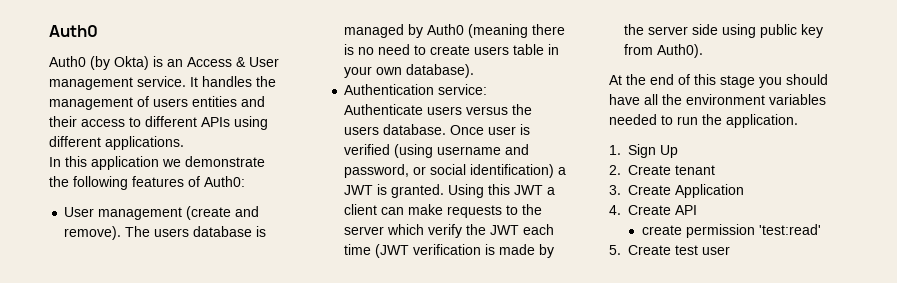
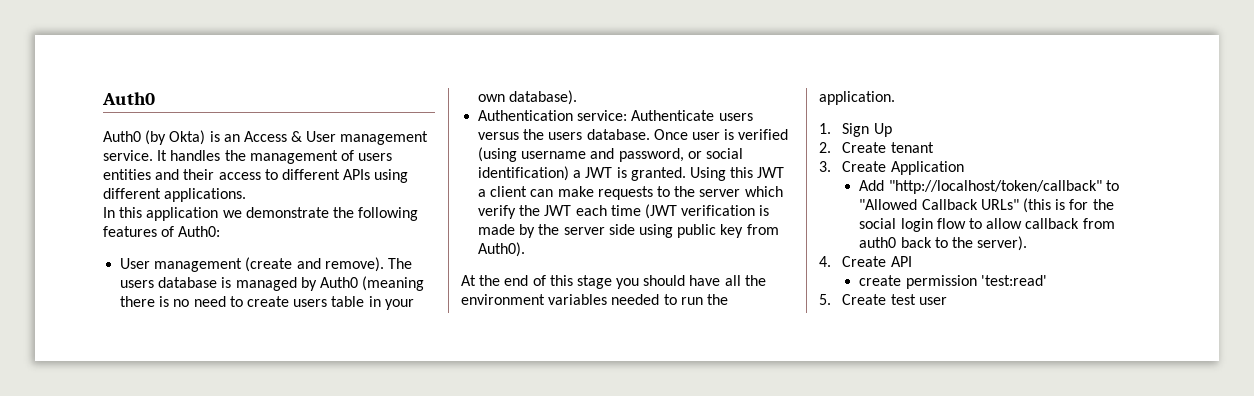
+ Add "http://localhost/token/callback" to "Allowed Callback URLs" (this is for the social login flow to allow callback from auth0 back to the server).

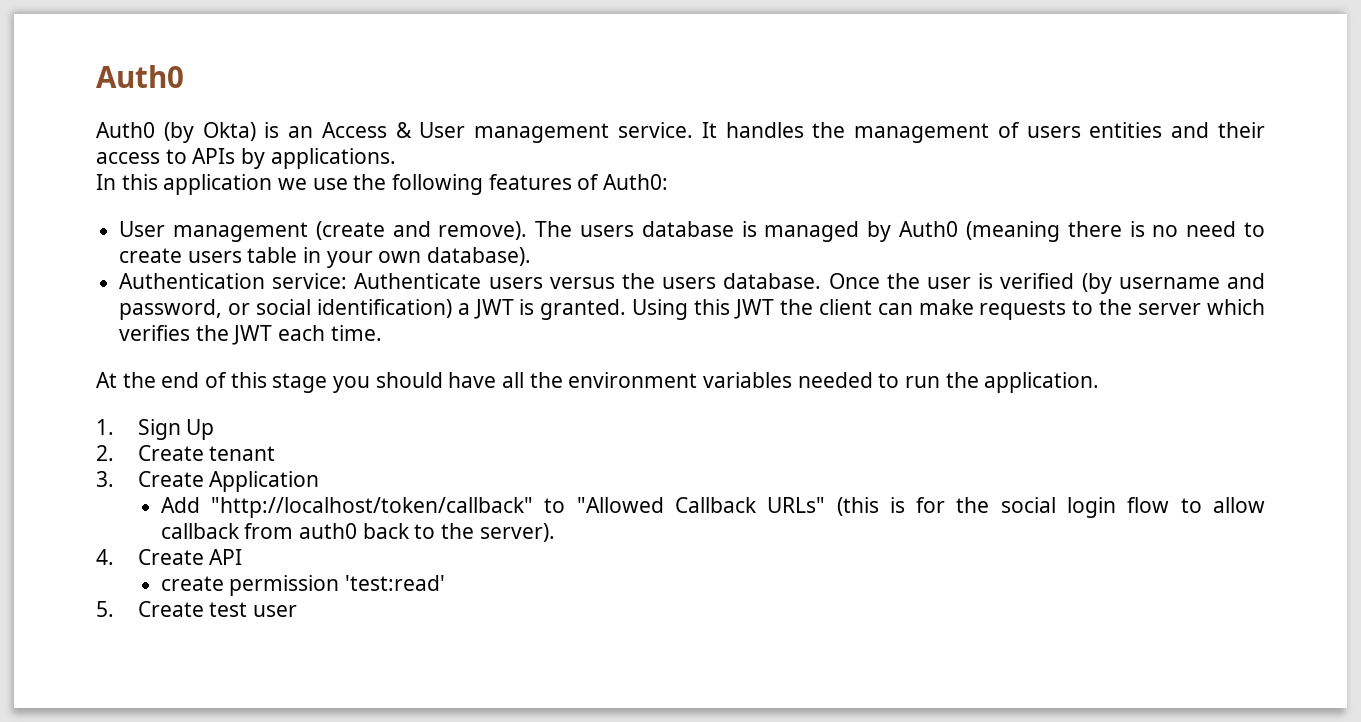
- It handles the management of users entities and their access to different APIs using different applications.
+ It handles the management of users entities and their access to APIs by applications.
- In this application we demonstrate the following features of Auth0:
+ In this application we use the following features of Auth0:
- Once user is verified (using username and password, or social identification) a JWT is granted.
+ Once the user is verified (by username and password, or social identification) a JWT is granted.
- Using this JWT a client can make requests to the server which verify the JWT each time (JWT verification is made by the server side using public key from Auth0).
+ Using this JWT the client can make requests to the server which verifies the JWT each time.

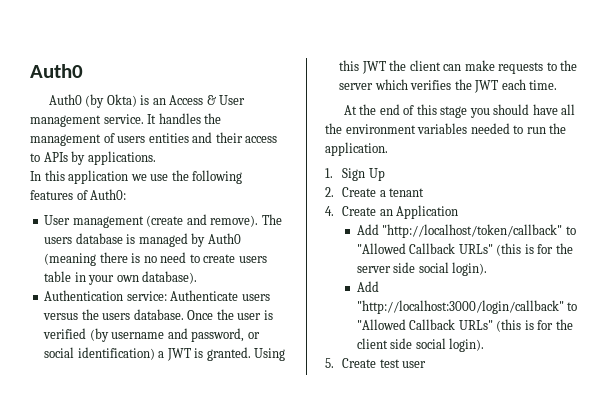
- 2. Create tenant
+ 2. Create a tenant
- 3. Create Application
+ 4. Create an Application
- Add "http://localhost/token/callback" to "Allowed Callback URLs" (this is for the social login flow to allow callback from auth0 back to the server).
- 4. Create API
- create permission 'test:read'
+ Add "http://localhost/token/callback" to "Allowed Callback URLs" (this is for the server side social login).
+ Add "http://localhost:3000/login/callback" to "Allowed Callback URLs" (this is for the client side social login).

